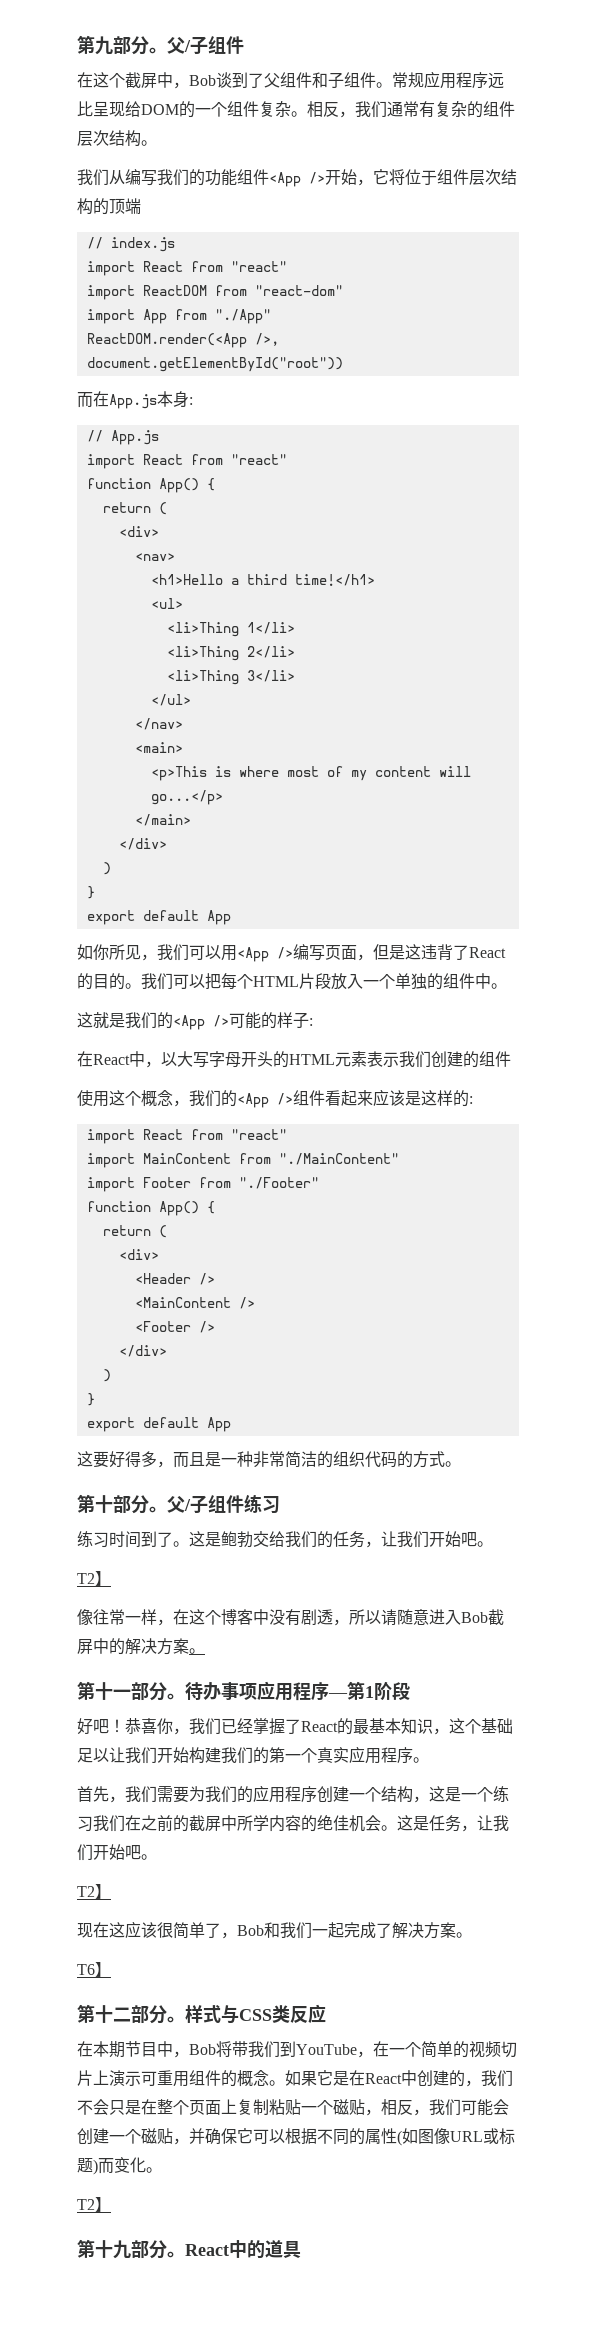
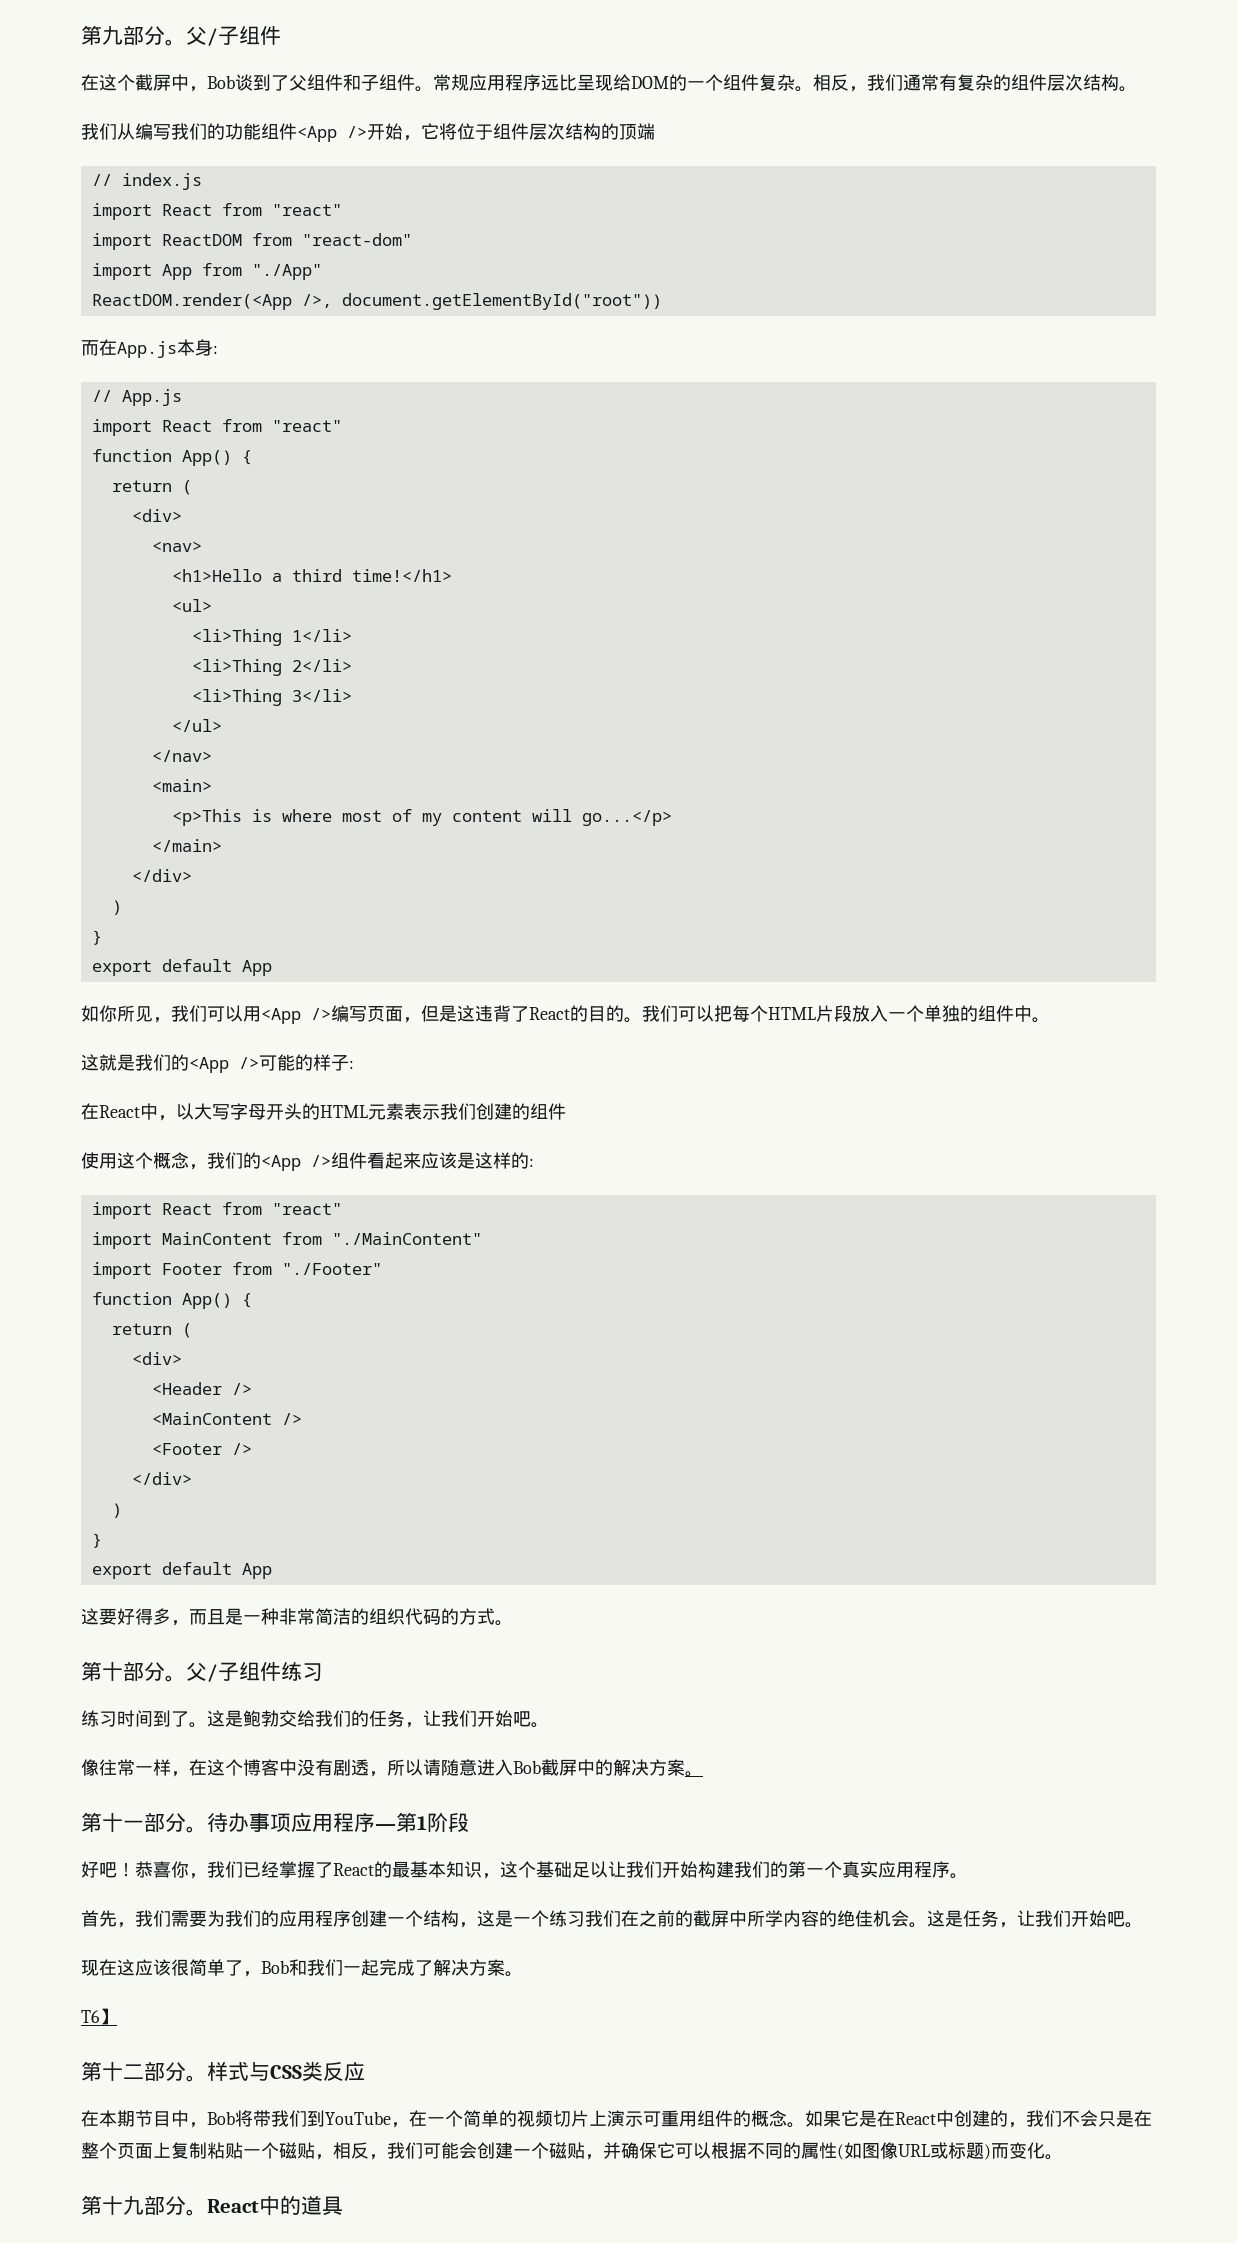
  这是鲍勃交给我们的任务，让我们开始吧。
- T2】
  这是任务，让我们开始吧。
- T2】
  如果它是在React中创建的，我们不会只是在整个页面上复制粘贴一个磁贴，相反，我们可能会创建一个磁贴，并确保它可以根据不同的属性(如图像URL或标题)而变化。
- T2】

